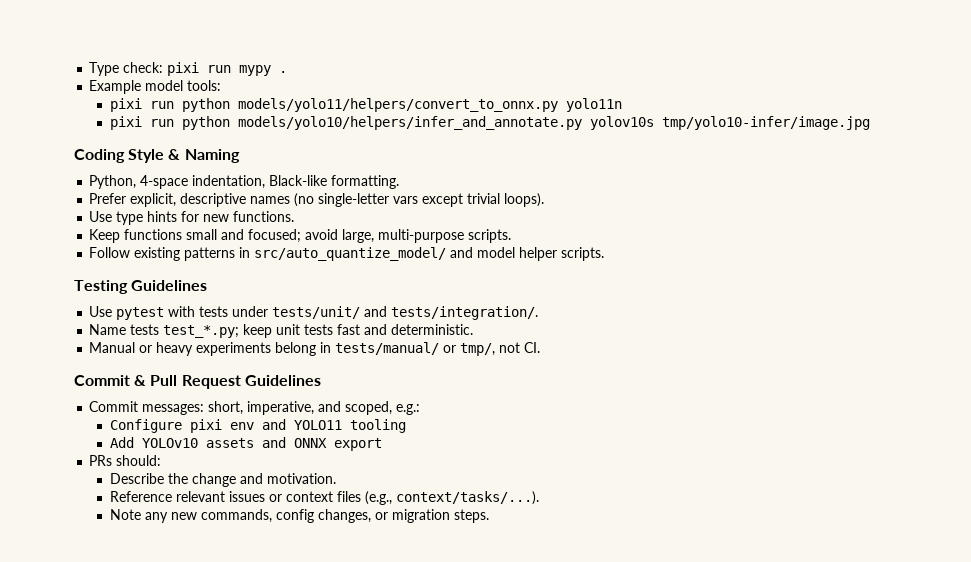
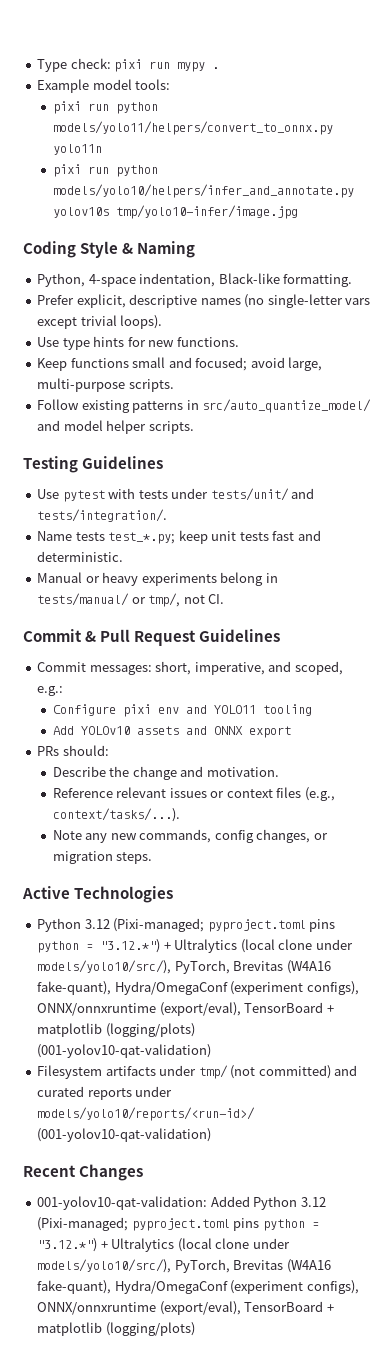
+ Active Technologies
+ Python 3.12 (Pixi-managed; pyproject.toml pins python = "3.12.*") + Ultralytics (local clone under models/yolo10/src/), PyTorch, Brevitas (W4A16 fake-quant), Hydra/OmegaConf (experiment configs), ONNX/onnxruntime (export/eval), TensorBoard + matplotlib (logging/plots) (001-yolov10-qat-validation)
+ Filesystem artifacts under tmp/ (not committed) and curated reports under models/yolo10/reports/<run-id>/ (001-yolov10-qat-validation)
+ Recent Changes
+ 001-yolov10-qat-validation: Added Python 3.12 (Pixi-managed; pyproject.toml pins python = "3.12.*") + Ultralytics (local clone under models/yolo10/src/), PyTorch, Brevitas (W4A16 fake-quant), Hydra/OmegaConf (experiment configs), ONNX/onnxruntime (export/eval), TensorBoard + matplotlib (logging/plots)

